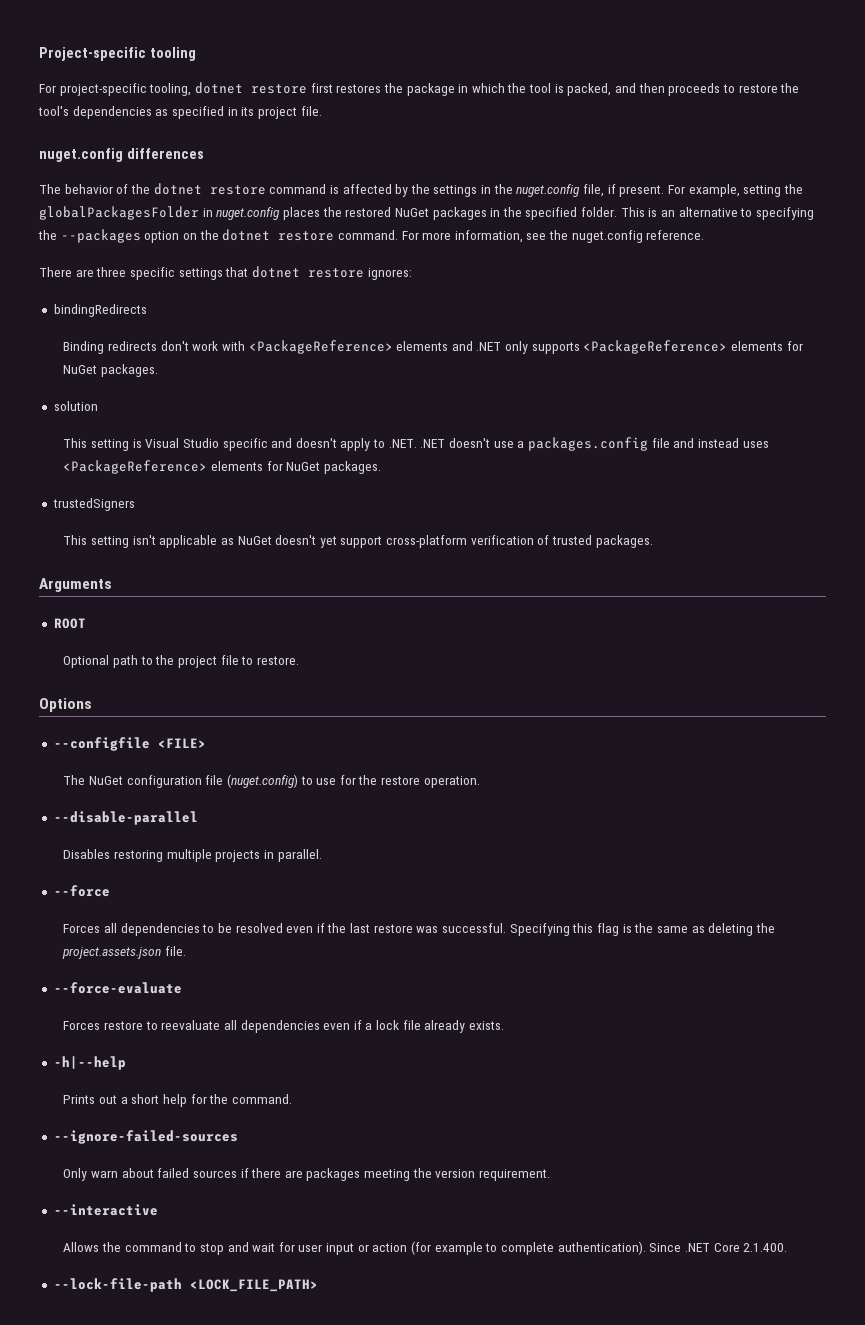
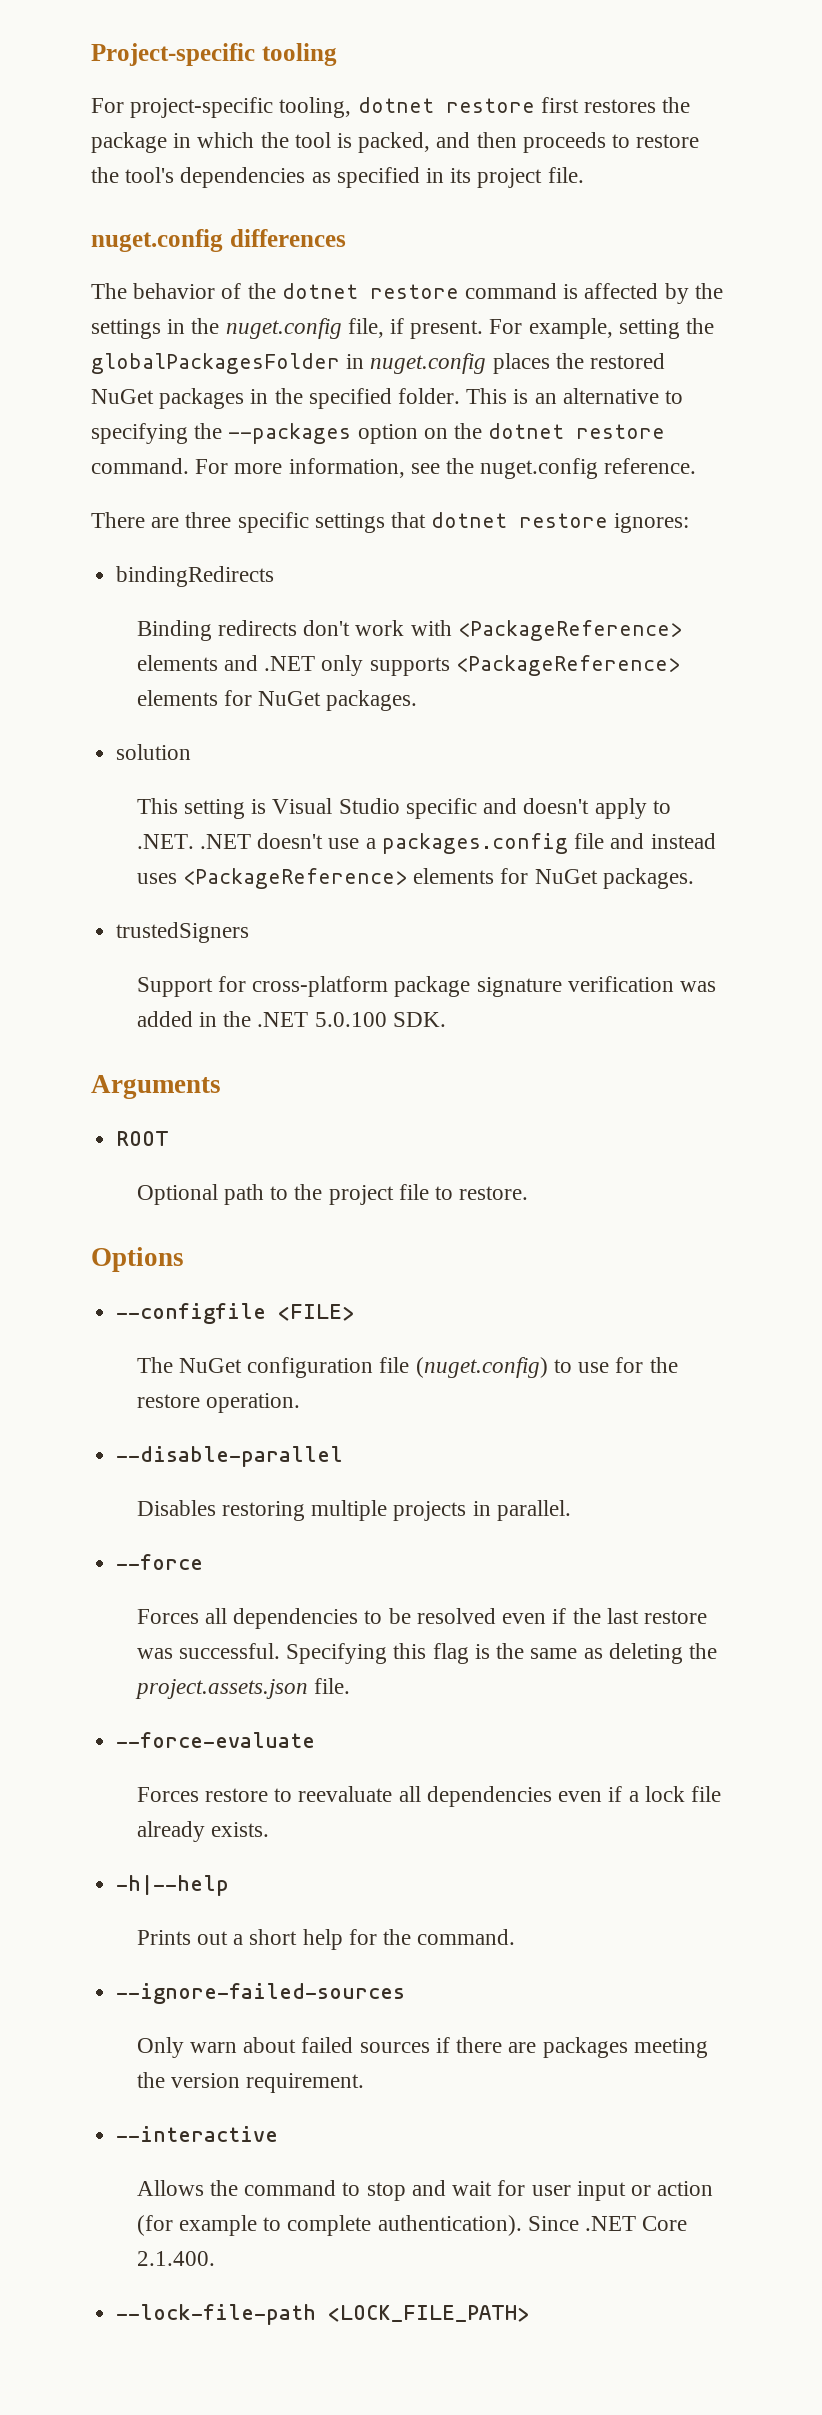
- This setting isn't applicable as NuGet doesn't yet support cross-platform verification of trusted packages.
+ Support for cross-platform package signature verification was added in the .NET 5.0.100 SDK.

